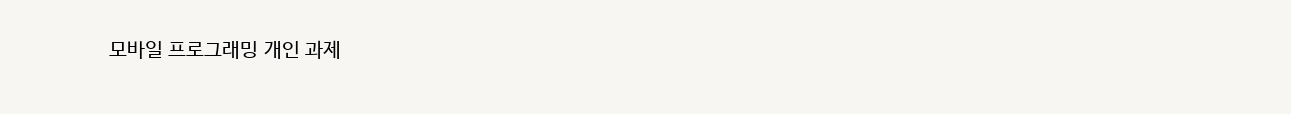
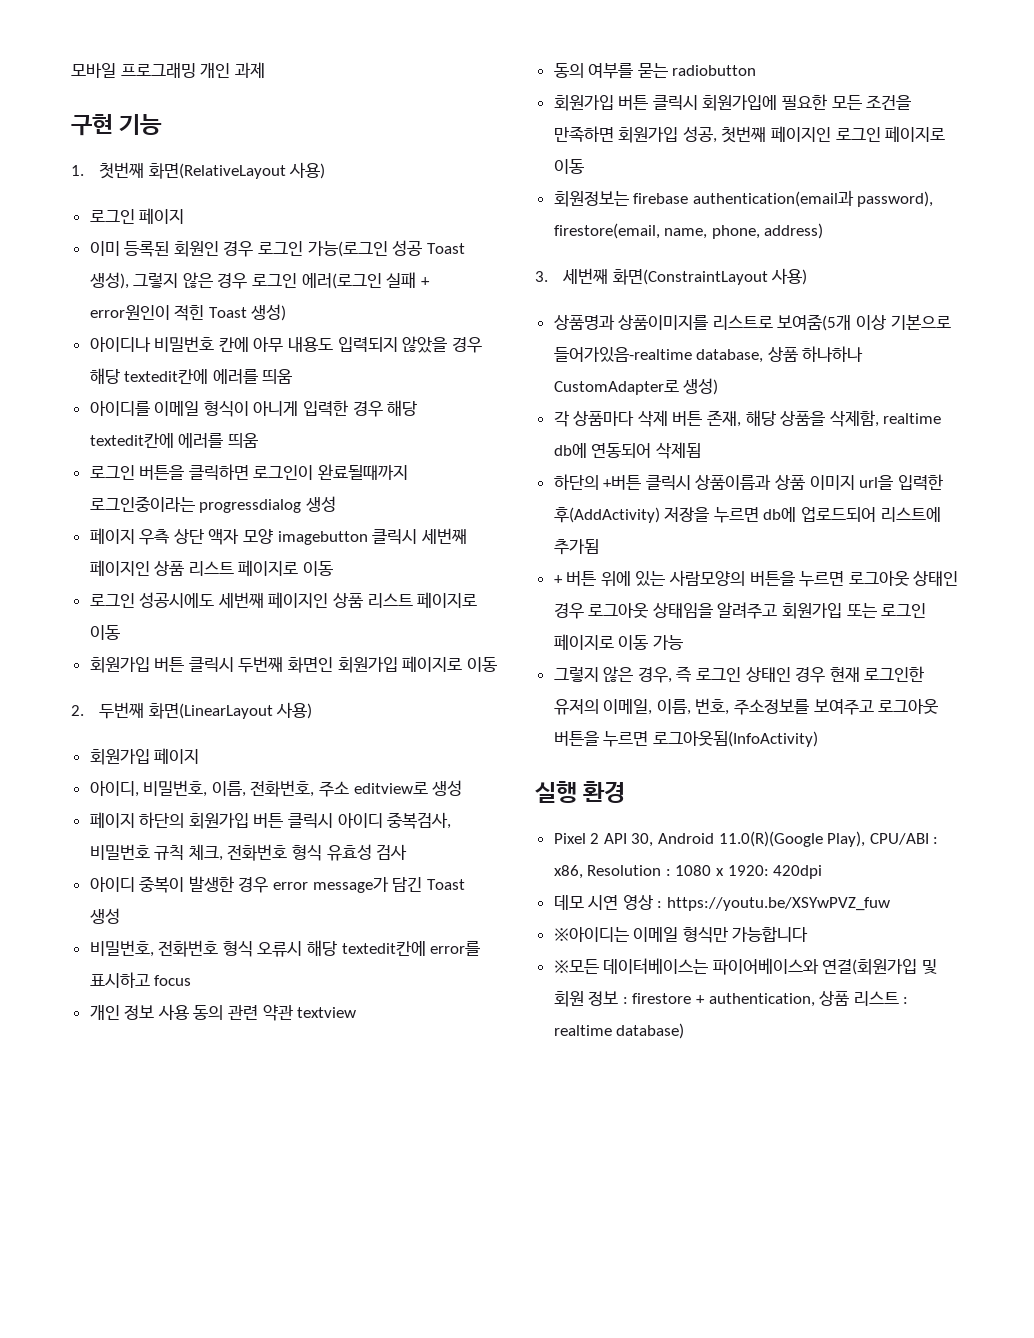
+ 구현 기능
+ 1. 첫번째 화면(RelativeLayout 사용)
+ 로그인 페이지
+ 이미 등록된 회원인 경우 로그인 가능(로그인 성공 Toast 생성), 그렇지 않은 경우 로그인 에러(로그인 실패 + error원인이 적힌 Toast 생성)
+ 아이디나 비밀번호 칸에 아무 내용도 입력되지 않았을 경우 해당 textedit칸에 에러를 띄움
+ 아이디를 이메일 형식이 아니게 입력한 경우 해당 textedit칸에 에러를 띄움
+ 로그인 버튼을 클릭하면 로그인이 완료될때까지 로그인중이라는 progressdialog 생성
+ 페이지 우측 상단 액자 모양 imagebutton 클릭시 세번째 페이지인 상품 리스트 페이지로 이동
+ 로그인 성공시에도 세번째 페이지인 상품 리스트 페이지로 이동
+ 회원가입 버튼 클릭시 두번째 화면인 회원가입 페이지로 이동
+ 2. 두번째 화면(LinearLayout 사용)
+ 회원가입 페이지
+ 아이디, 비밀번호, 이름, 전화번호, 주소 editview로 생성
+ 페이지 하단의 회원가입 버튼 클릭시 아이디 중복검사, 비밀번호 규칙 체크, 전화번호 형식 유효성 검사
+ 아이디 중복이 발생한 경우 error message가 담긴 Toast 생성
+ 비밀번호, 전화번호 형식 오류시 해당 textedit칸에 error를 표시하고 focus
+ 개인 정보 사용 동의 관련 약관 textview
+ 동의 여부를 묻는 radiobutton
+ 회원가입 버튼 클릭시 회원가입에 필요한 모든 조건을 만족하면 회원가입 성공, 첫번째 페이지인 로그인 페이지로 이동
+ 회원정보는 firebase authentication(email과 password), firestore(email, name, phone, address)
+ 3. 세번째 화면(ConstraintLayout 사용)
+ 상품명과 상품이미지를 리스트로 보여줌(5개 이상 기본으로 들어가있음-realtime database, 상품 하나하나 CustomAdapter로 생성)
+ 각 상품마다 삭제 버튼 존재, 해당 상품을 삭제함, realtime db에 연동되어 삭제됨
+ 하단의 +버튼 클릭시 상품이름과 상품 이미지 url을 입력한 후(AddActivity) 저장을 누르면 db에 업로드되어 리스트에 추가됨
+ + 버튼 위에 있는 사람모양의 버튼을 누르면 로그아웃 상태인 경우 로그아웃 상태임을 알려주고 회원가입 또는 로그인 페이지로 이동 가능
+ 그렇지 않은 경우, 즉 로그인 상태인 경우 현재 로그인한 유저의 이메일, 이름, 번호, 주소정보를 보여주고 로그아웃 버튼을 누르면 로그아웃됨(InfoActivity)
+ 실행 환경
+ Pixel 2 API 30, Android 11.0(R)(Google Play), CPU/ABI : x86, Resolution : 1080 x 1920: 420dpi
+ 데모 시연 영상 : https://youtu.be/XSYwPVZ_fuw
+ ※아이디는 이메일 형식만 가능합니다
+ ※모든 데이터베이스는 파이어베이스와 연결(회원가입 및 회원 정보 : firestore + authentication, 상품 리스트 : realtime database)

